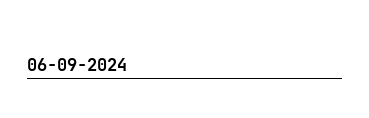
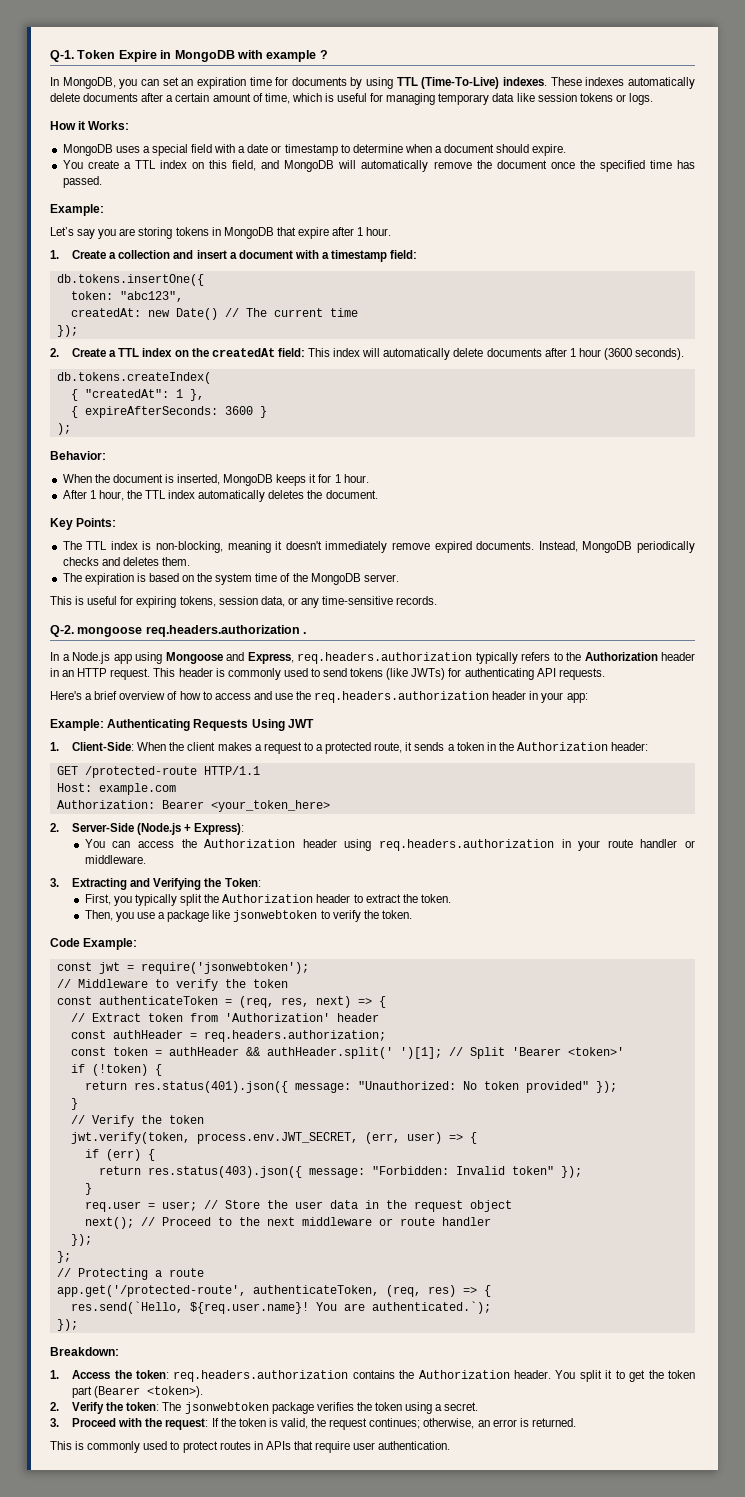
- 06-09-2024
+ Q-1. Token Expire in MongoDB with example ?
+ In MongoDB, you can set an expiration time for documents by using TTL (Time-To-Live) indexes. These indexes automatically delete documents after a certain amount of time, which is useful for managing temporary data like session tokens or logs.
+ How it Works:
+ MongoDB uses a special field with a date or timestamp to determine when a document should expire.
+ You create a TTL index on this field, and MongoDB will automatically remove the document once the specified time has passed.
+ Example:
+ Let’s say you are storing tokens in MongoDB that expire after 1 hour.
+ 1. Create a collection and insert a document with a timestamp field:
+ db.tokens.insertOne({
+ token: "abc123",
+ createdAt: new Date() // The current time
+ });
+ 2. Create a TTL index on the createdAt field: This index will automatically delete documents after 1 hour (3600 seconds).
+ db.tokens.createIndex(
+ { "createdAt": 1 },
+ { expireAfterSeconds: 3600 }
+ );
+ Behavior:
+ When the document is inserted, MongoDB keeps it for 1 hour.
+ After 1 hour, the TTL index automatically deletes the document.
+ Key Points:
+ The TTL index is non-blocking, meaning it doesn't immediately remove expired documents. Instead, MongoDB periodically checks and deletes them.
+ The expiration is based on the system time of the MongoDB server.
+ This is useful for expiring tokens, session data, or any time-sensitive records.
+ Q-2. mongoose req.headers.authorization .
+ In a Node.js app using Mongoose and Express, req.headers.authorization typically refers to the Authorization header in an HTTP request. This header is commonly used to send tokens (like JWTs) for authenticating API requests.
+ Here's a brief overview of how to access and use the req.headers.authorization header in your app:
+ Example: Authenticating Requests Using JWT
+ 1. Client-Side: When the client makes a request to a protected route, it sends a token in the Authorization header:
+ GET /protected-route HTTP/1.1
+ Host: example.com
+ Authorization: Bearer <your_token_here>
+ 2. Server-Side (Node.js + Express):
+ You can access the Authorization header using req.headers.authorization in your route handler or middleware.
+ 3. Extracting and Verifying the Token:
+ First, you typically split the Authorization header to extract the token.
+ Then, you use a package like jsonwebtoken to verify the token.
+ Code Example:
+ const jwt = require('jsonwebtoken');
+ // Middleware to verify the token
+ const authenticateToken = (req, res, next) => {
+ // Extract token from 'Authorization' header
+ const authHeader = req.headers.authorization;
+ const token = authHeader && authHeader.split(' ')[1]; // Split 'Bearer <token>'
+ if (!token) {
+ return res.status(401).json({ message: "Unauthorized: No token provided" });
+ }
+ // Verify the token
+ jwt.verify(token, process.env.JWT_SECRET, (err, user) => {
+ if (err) {
+ return res.status(403).json({ message: "Forbidden: Invalid token" });
+ }
+ req.user = user; // Store the user data in the request object
+ next(); // Proceed to the next middleware or route handler
+ });
+ };
+ // Protecting a route
+ app.get('/protected-route', authenticateToken, (req, res) => {
+ res.send(`Hello, ${req.user.name}! You are authenticated.`);
+ });
+ Breakdown:
+ 1. Access the token: req.headers.authorization contains the Authorization header. You split it to get the token part (Bearer <token>).
+ 2. Verify the token: The jsonwebtoken package verifies the token using a secret.
+ 3. Proceed with the request: If the token is valid, the request continues; otherwise, an error is returned.
+ This is commonly used to protect routes in APIs that require user authentication.

